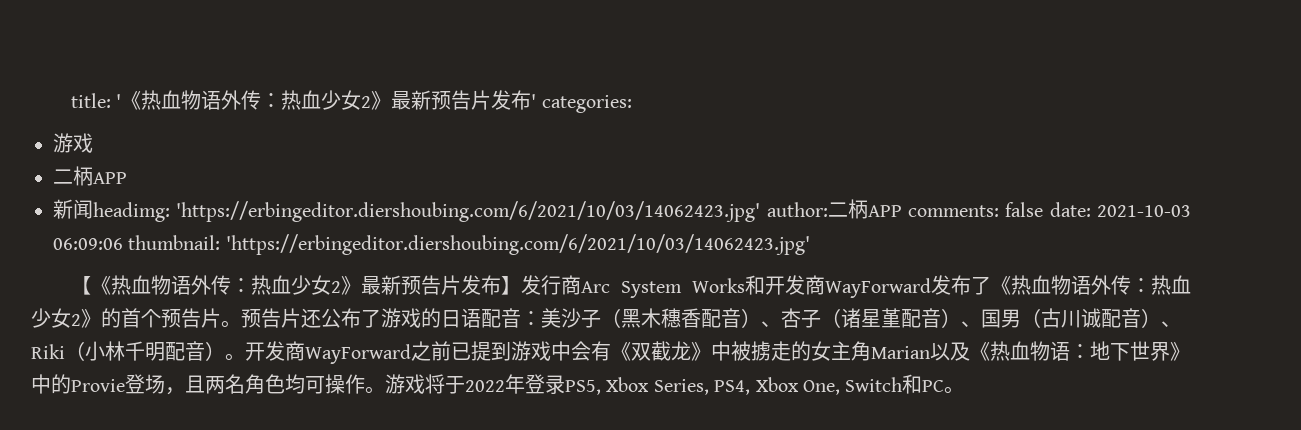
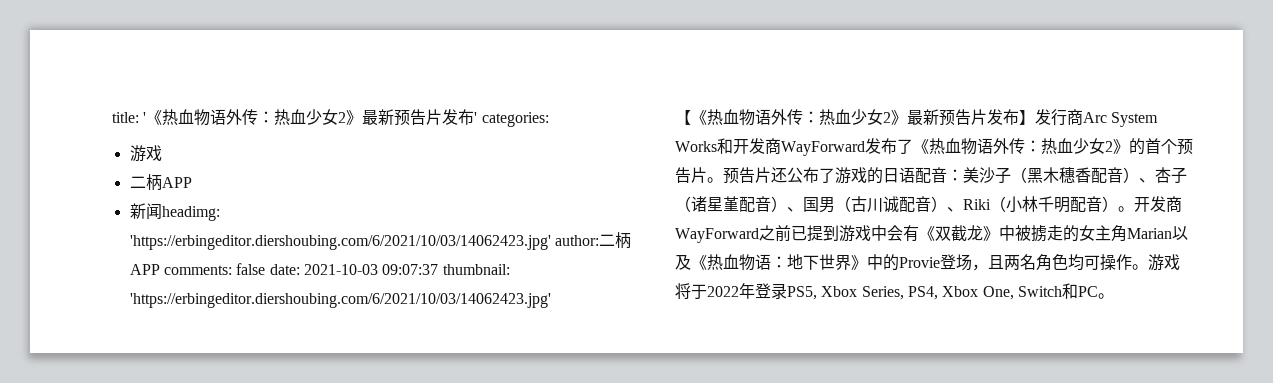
- 新闻headimg: 'https://erbingeditor.diershoubing.com/6/2021/10/03/14062423.jpg' author:二柄APP comments: false date: 2021-10-03 06:09:06 thumbnail: 'https://erbingeditor.diershoubing.com/6/2021/10/03/14062423.jpg'
+ 新闻headimg: 'https://erbingeditor.diershoubing.com/6/2021/10/03/14062423.jpg' author:二柄APP comments: false date: 2021-10-03 09:07:37 thumbnail: 'https://erbingeditor.diershoubing.com/6/2021/10/03/14062423.jpg'

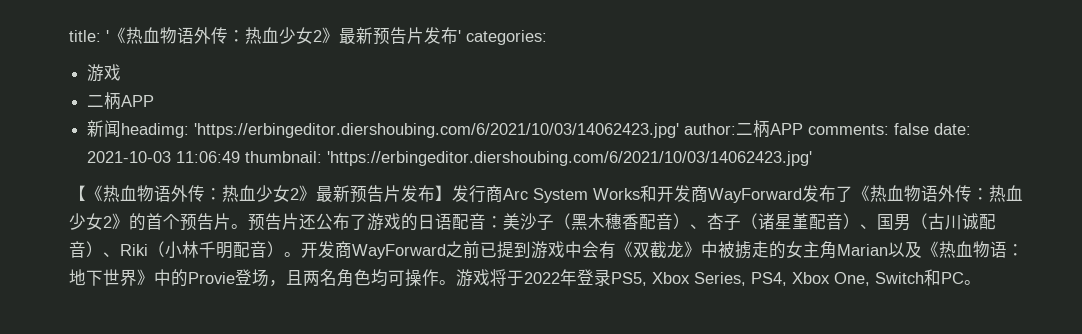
- 新闻headimg: 'https://erbingeditor.diershoubing.com/6/2021/10/03/14062423.jpg' author:二柄APP comments: false date: 2021-10-03 09:07:37 thumbnail: 'https://erbingeditor.diershoubing.com/6/2021/10/03/14062423.jpg'
+ 新闻headimg: 'https://erbingeditor.diershoubing.com/6/2021/10/03/14062423.jpg' author:二柄APP comments: false date: 2021-10-03 11:06:49 thumbnail: 'https://erbingeditor.diershoubing.com/6/2021/10/03/14062423.jpg'

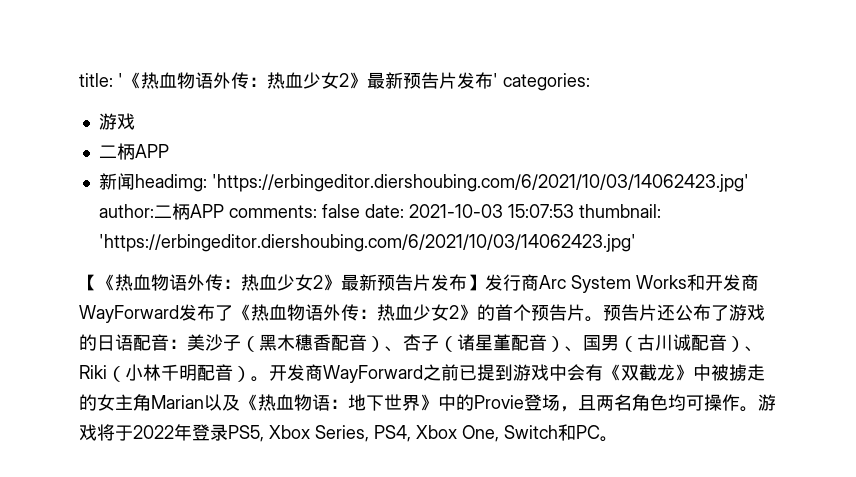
- 新闻headimg: 'https://erbingeditor.diershoubing.com/6/2021/10/03/14062423.jpg' author:二柄APP comments: false date: 2021-10-03 11:06:49 thumbnail: 'https://erbingeditor.diershoubing.com/6/2021/10/03/14062423.jpg'
+ 新闻headimg: 'https://erbingeditor.diershoubing.com/6/2021/10/03/14062423.jpg' author:二柄APP comments: false date: 2021-10-03 15:07:53 thumbnail: 'https://erbingeditor.diershoubing.com/6/2021/10/03/14062423.jpg'

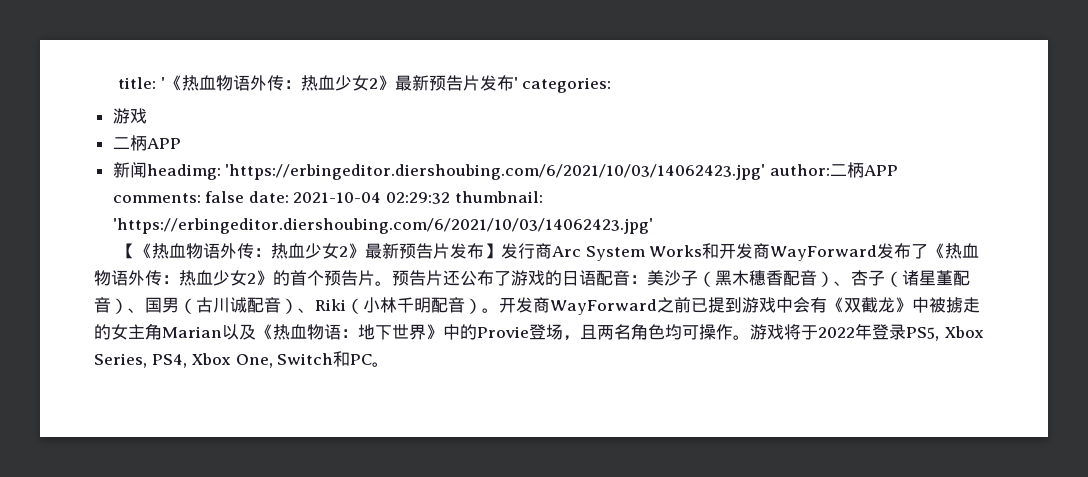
- 新闻headimg: 'https://erbingeditor.diershoubing.com/6/2021/10/03/14062423.jpg' author:二柄APP comments: false date: 2021-10-03 15:07:53 thumbnail: 'https://erbingeditor.diershoubing.com/6/2021/10/03/14062423.jpg'
+ 新闻headimg: 'https://erbingeditor.diershoubing.com/6/2021/10/03/14062423.jpg' author:二柄APP comments: false date: 2021-10-04 02:29:32 thumbnail: 'https://erbingeditor.diershoubing.com/6/2021/10/03/14062423.jpg'

